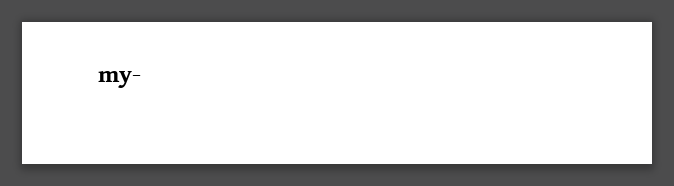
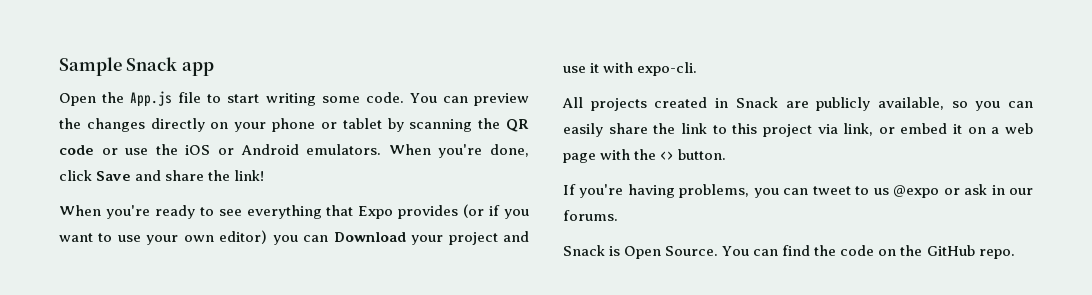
- my-
+ Sample Snack app
+ Open the App.js file to start writing some code. You can preview the changes directly on your phone or tablet by scanning the QR code or use the iOS or Android emulators. When you're done, click Save and share the link!
+ When you're ready to see everything that Expo provides (or if you want to use your own editor) you can Download your project and use it with expo-cli.
+ All projects created in Snack are publicly available, so you can easily share the link to this project via link, or embed it on a web page with the <> button.
+ If you're having problems, you can tweet to us @expo or ask in our forums.
+ Snack is Open Source. You can find the code on the GitHub repo.

